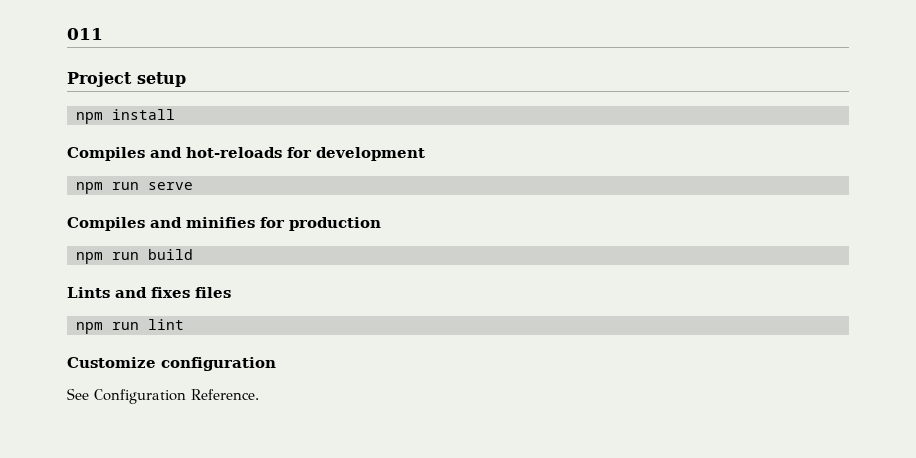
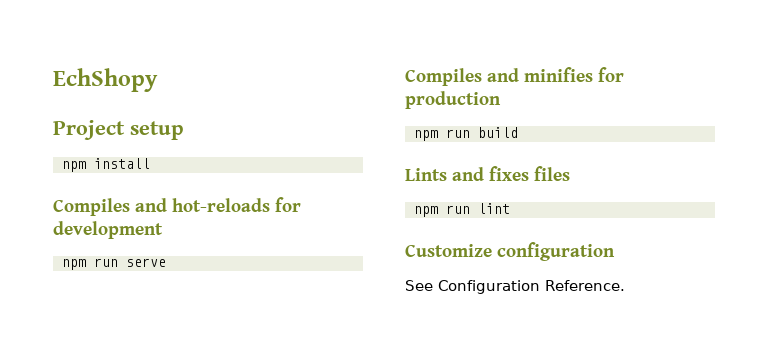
- 011
+ EchShopy

